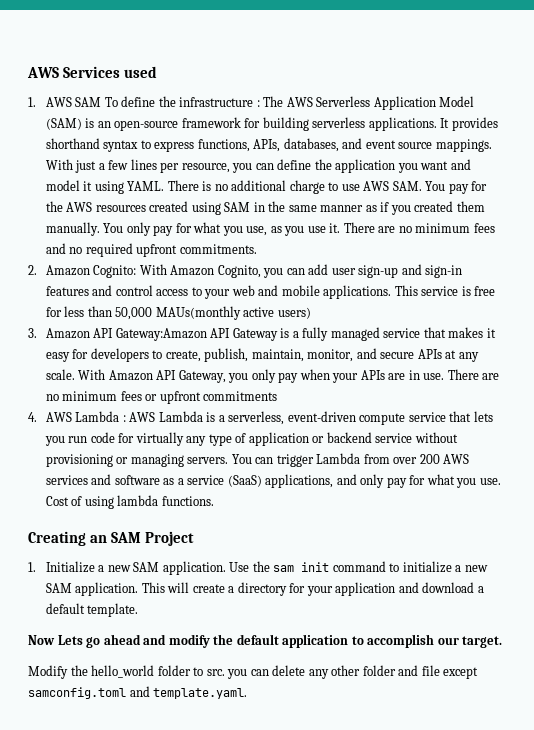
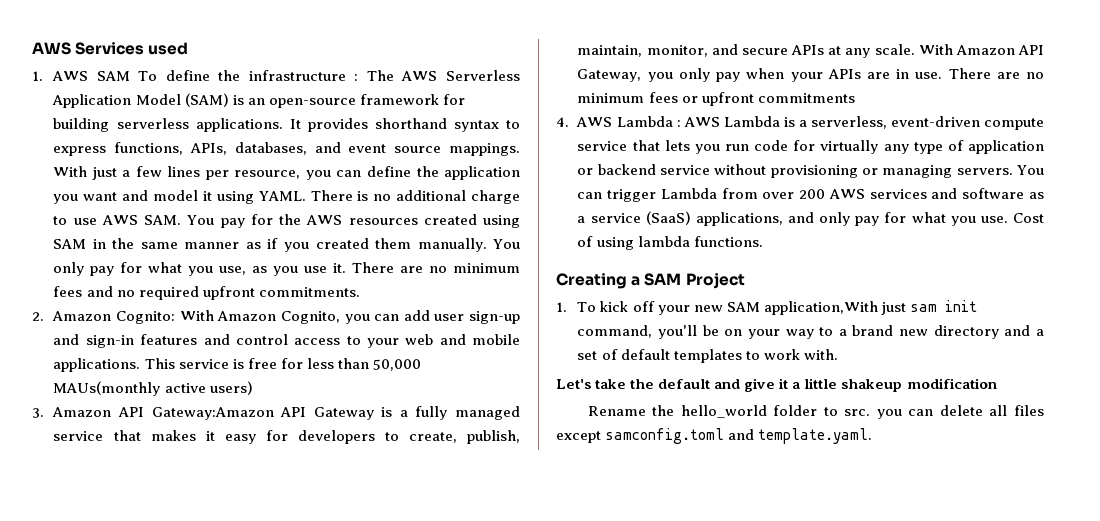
- Creating an SAM Project
+ Creating a SAM Project
- 1. Initialize a new SAM application. Use the sam init command to initialize a new SAM application. This will create a directory for your application and download a default template.
- Now Lets go ahead and modify the default application to accomplish our target.
- Modify the hello_world folder to src. you can delete any other folder and file except samconfig.toml and template.yaml.
+ 1. To kick off your new SAM application,With just sam init command, you'll be on your way to a brand new directory and a set of default templates to work with.
+ Let's take the default and give it a little shakeup modification
+ Rename the hello_world folder to src. you can delete all files except samconfig.toml and template.yaml.

